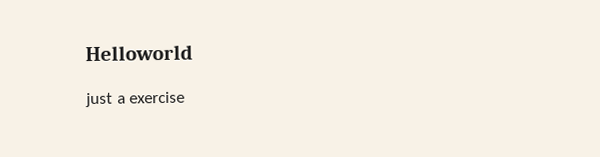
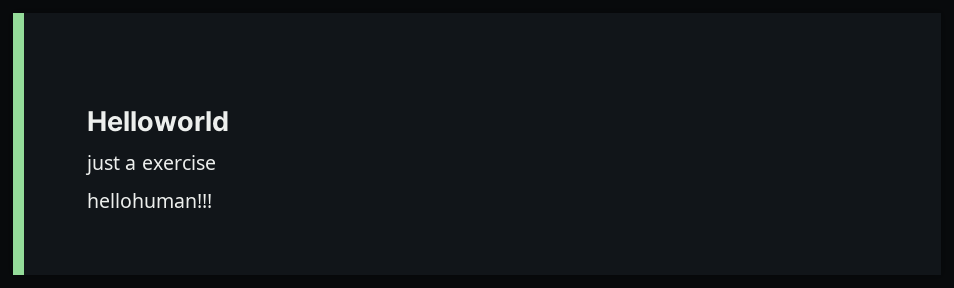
+ hellohuman!!!

